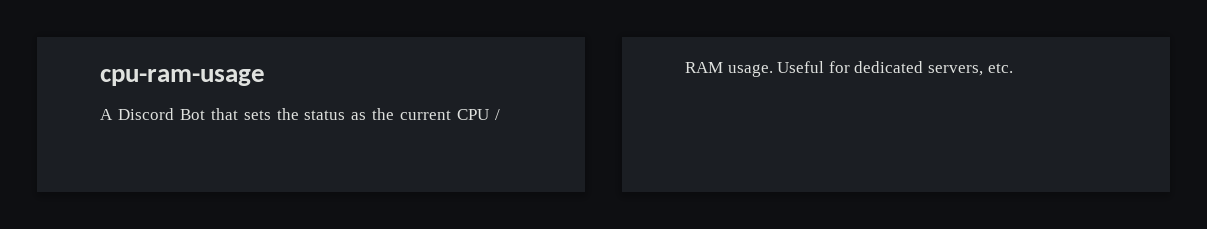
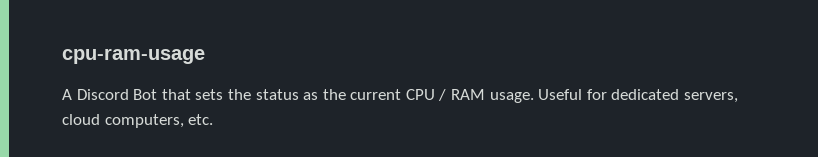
- Useful for dedicated servers, etc.
+ Useful for dedicated servers, cloud computers, etc.

